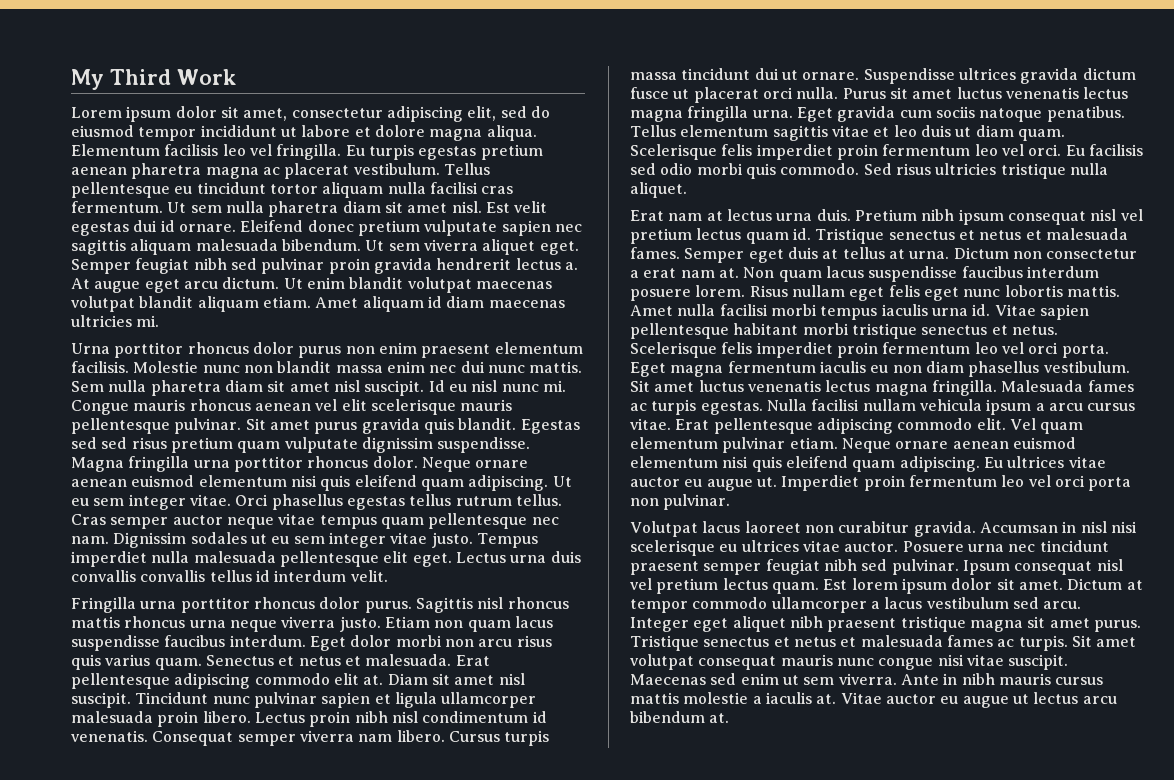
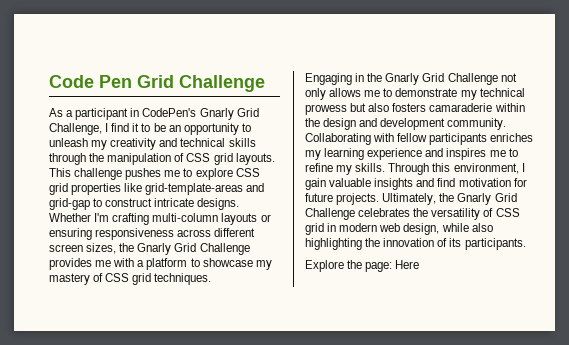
- My Third Work
- Lorem ipsum dolor sit amet, consectetur adipiscing elit, sed do eiusmod tempor incididunt ut labore et dolore magna aliqua. Elementum facilisis leo vel fringilla. Eu turpis egestas pretium aenean pharetra magna ac placerat vestibulum. Tellus pellentesque eu tincidunt tortor aliquam nulla facilisi cras fermentum. Ut sem nulla pharetra diam sit amet nisl. Est velit egestas dui id ornare. Eleifend donec pretium vulputate sapien nec sagittis aliquam malesuada bibendum. Ut sem viverra aliquet eget. Semper feugiat nibh sed pulvinar proin gravida hendrerit lectus a. At augue eget arcu dictum. Ut enim blandit volutpat maecenas volutpat blandit aliquam etiam. Amet aliquam id diam maecenas ultricies mi.
- Urna porttitor rhoncus dolor purus non enim praesent elementum facilisis. Molestie nunc non blandit massa enim nec dui nunc mattis. Sem nulla pharetra diam sit amet nisl suscipit. Id eu nisl nunc mi. Congue mauris rhoncus aenean vel elit scelerisque mauris pellentesque pulvinar. Sit amet purus gravida quis blandit. Egestas sed sed risus pretium quam vulputate dignissim suspendisse. Magna fringilla urna porttitor rhoncus dolor. Neque ornare aenean euismod elementum nisi quis eleifend quam adipiscing. Ut eu sem integer vitae. Orci phasellus egestas tellus rutrum tellus. Cras semper auctor neque vitae tempus quam pellentesque nec nam. Dignissim sodales ut eu sem integer vitae justo. Tempus imperdiet nulla malesuada pellentesque elit eget. Lectus urna duis convallis convallis tellus id interdum velit.
- Fringilla urna porttitor rhoncus dolor purus. Sagittis nisl rhoncus mattis rhoncus urna neque viverra justo. Etiam non quam lacus suspendisse faucibus interdum. Eget dolor morbi non arcu risus quis varius quam. Senectus et netus et malesuada. Erat pellentesque adipiscing commodo elit at. Diam sit amet nisl suscipit. Tincidunt nunc pulvinar sapien et ligula ullamcorper malesuada proin libero. Lectus proin nibh nisl condimentum id venenatis. Consequat semper viverra nam libero. Cursus turpis massa tincidunt dui ut ornare. Suspendisse ultrices gravida dictum fusce ut placerat orci nulla. Purus sit amet luctus venenatis lectus magna fringilla urna. Eget gravida cum sociis natoque penatibus. Tellus elementum sagittis vitae et leo duis ut diam quam. Scelerisque felis imperdiet proin fermentum leo vel orci. Eu facilisis sed odio morbi quis commodo. Sed risus ultricies tristique nulla aliquet.
- Erat nam at lectus urna duis. Pretium nibh ipsum consequat nisl vel pretium lectus quam id. Tristique senectus et netus et malesuada fames. Semper eget duis at tellus at urna. Dictum non consectetur a erat nam at. Non quam lacus suspendisse faucibus interdum posuere lorem. Risus nullam eget felis eget nunc lobortis mattis. Amet nulla facilisi morbi tempus iaculis urna id. Vitae sapien pellentesque habitant morbi tristique senectus et netus. Scelerisque felis imperdiet proin fermentum leo vel orci porta. Eget magna fermentum iaculis eu non diam phasellus vestibulum. Sit amet luctus venenatis lectus magna fringilla. Malesuada fames ac turpis egestas. Nulla facilisi nullam vehicula ipsum a arcu cursus vitae. Erat pellentesque adipiscing commodo elit. Vel quam elementum pulvinar etiam. Neque ornare aenean euismod elementum nisi quis eleifend quam adipiscing. Eu ultrices vitae auctor eu augue ut. Imperdiet proin fermentum leo vel orci porta non pulvinar.
- Volutpat lacus laoreet non curabitur gravida. Accumsan in nisl nisi scelerisque eu ultrices vitae auctor. Posuere urna nec tincidunt praesent semper feugiat nibh sed pulvinar. Ipsum consequat nisl vel pretium lectus quam. Est lorem ipsum dolor sit amet. Dictum at tempor commodo ullamcorper a lacus vestibulum sed arcu. Integer eget aliquet nibh praesent tristique magna sit amet purus. Tristique senectus et netus et malesuada fames ac turpis. Sit amet volutpat consequat mauris nunc congue nisi vitae suscipit. Maecenas sed enim ut sem viverra. Ante in nibh mauris cursus mattis molestie a iaculis at. Vitae auctor eu augue ut lectus arcu bibendum at.
+ Code Pen Grid Challenge
+ As a participant in CodePen's Gnarly Grid Challenge, I find it to be an opportunity to unleash my creativity and technical skills through the manipulation of CSS grid layouts. This challenge pushes me to explore CSS grid properties like grid-template-areas and grid-gap to construct intricate designs. Whether I'm crafting multi-column layouts or ensuring responsiveness across different screen sizes, the Gnarly Grid Challenge provides me with a platform to showcase my mastery of CSS grid techniques.
+ Engaging in the Gnarly Grid Challenge not only allows me to demonstrate my technical prowess but also fosters camaraderie within the design and development community. Collaborating with fellow participants enriches my learning experience and inspires me to refine my skills. Through this environment, I gain valuable insights and find motivation for future projects. Ultimately, the Gnarly Grid Challenge celebrates the versatility of CSS grid in modern web design, while also highlighting the innovation of its participants.
+ Explore the page: Here

